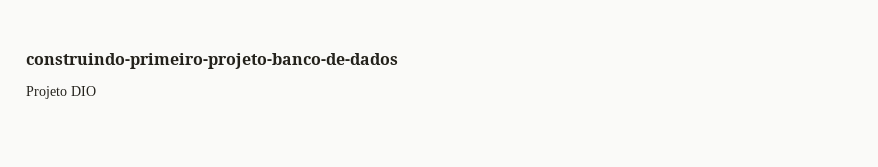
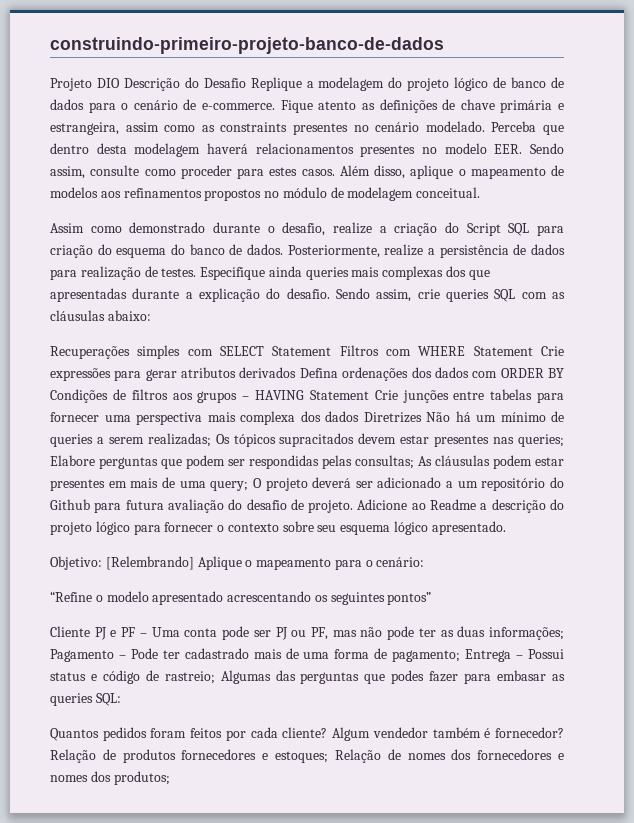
- Projeto DIO
+ Projeto DIO Descrição do Desafio Replique a modelagem do projeto lógico de banco de dados para o cenário de e-commerce. Fique atento as definições de chave primária e estrangeira, assim como as constraints presentes no cenário modelado. Perceba que dentro desta modelagem haverá relacionamentos presentes no modelo EER. Sendo assim, consulte como proceder para estes casos. Além disso, aplique o mapeamento de modelos aos refinamentos propostos no módulo de modelagem conceitual.
+ Assim como demonstrado durante o desafio, realize a criação do Script SQL para criação do esquema do banco de dados. Posteriormente, realize a persistência de dados para realização de testes. Especifique ainda queries mais complexas dos que apresentadas durante a explicação do desafio. Sendo assim, crie queries SQL com as cláusulas abaixo:
+ Recuperações simples com SELECT Statement Filtros com WHERE Statement Crie expressões para gerar atributos derivados Defina ordenações dos dados com ORDER BY Condições de filtros aos grupos – HAVING Statement Crie junções entre tabelas para fornecer uma perspectiva mais complexa dos dados Diretrizes Não há um mínimo de queries a serem realizadas; Os tópicos supracitados devem estar presentes nas queries; Elabore perguntas que podem ser respondidas pelas consultas; As cláusulas podem estar presentes em mais de uma query; O projeto deverá ser adicionado a um repositório do Github para futura avaliação do desafio de projeto. Adicione ao Readme a descrição do projeto lógico para fornecer o contexto sobre seu esquema lógico apresentado.
+ Objetivo: [Relembrando] Aplique o mapeamento para o cenário:
+ “Refine o modelo apresentado acrescentando os seguintes pontos”
+ Cliente PJ e PF – Uma conta pode ser PJ ou PF, mas não pode ter as duas informações; Pagamento – Pode ter cadastrado mais de uma forma de pagamento; Entrega – Possui status e código de rastreio; Algumas das perguntas que podes fazer para embasar as queries SQL:
+ Quantos pedidos foram feitos por cada cliente? Algum vendedor também é fornecedor? Relação de produtos fornecedores e estoques; Relação de nomes dos fornecedores e nomes dos produtos;

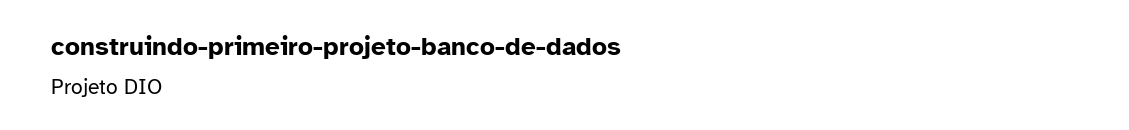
- Projeto DIO Descrição do Desafio Replique a modelagem do projeto lógico de banco de dados para o cenário de e-commerce. Fique atento as definições de chave primária e estrangeira, assim como as constraints presentes no cenário modelado. Perceba que dentro desta modelagem haverá relacionamentos presentes no modelo EER. Sendo assim, consulte como proceder para estes casos. Além disso, aplique o mapeamento de modelos aos refinamentos propostos no módulo de modelagem conceitual.
- Assim como demonstrado durante o desafio, realize a criação do Script SQL para criação do esquema do banco de dados. Posteriormente, realize a persistência de dados para realização de testes. Especifique ainda queries mais complexas dos que apresentadas durante a explicação do desafio. Sendo assim, crie queries SQL com as cláusulas abaixo:
- Recuperações simples com SELECT Statement Filtros com WHERE Statement Crie expressões para gerar atributos derivados Defina ordenações dos dados com ORDER BY Condições de filtros aos grupos – HAVING Statement Crie junções entre tabelas para fornecer uma perspectiva mais complexa dos dados Diretrizes Não há um mínimo de queries a serem realizadas; Os tópicos supracitados devem estar presentes nas queries; Elabore perguntas que podem ser respondidas pelas consultas; As cláusulas podem estar presentes em mais de uma query; O projeto deverá ser adicionado a um repositório do Github para futura avaliação do desafio de projeto. Adicione ao Readme a descrição do projeto lógico para fornecer o contexto sobre seu esquema lógico apresentado.
- Objetivo: [Relembrando] Aplique o mapeamento para o cenário:
- “Refine o modelo apresentado acrescentando os seguintes pontos”
- Cliente PJ e PF – Uma conta pode ser PJ ou PF, mas não pode ter as duas informações; Pagamento – Pode ter cadastrado mais de uma forma de pagamento; Entrega – Possui status e código de rastreio; Algumas das perguntas que podes fazer para embasar as queries SQL:
- Quantos pedidos foram feitos por cada cliente? Algum vendedor também é fornecedor? Relação de produtos fornecedores e estoques; Relação de nomes dos fornecedores e nomes dos produtos;
+ Projeto DIO

